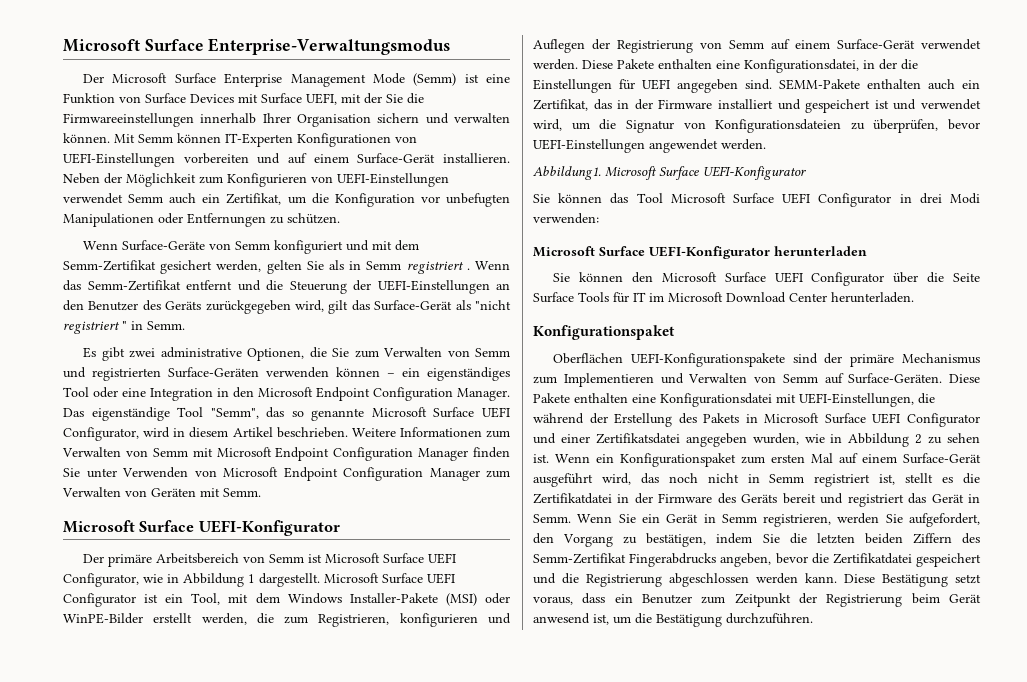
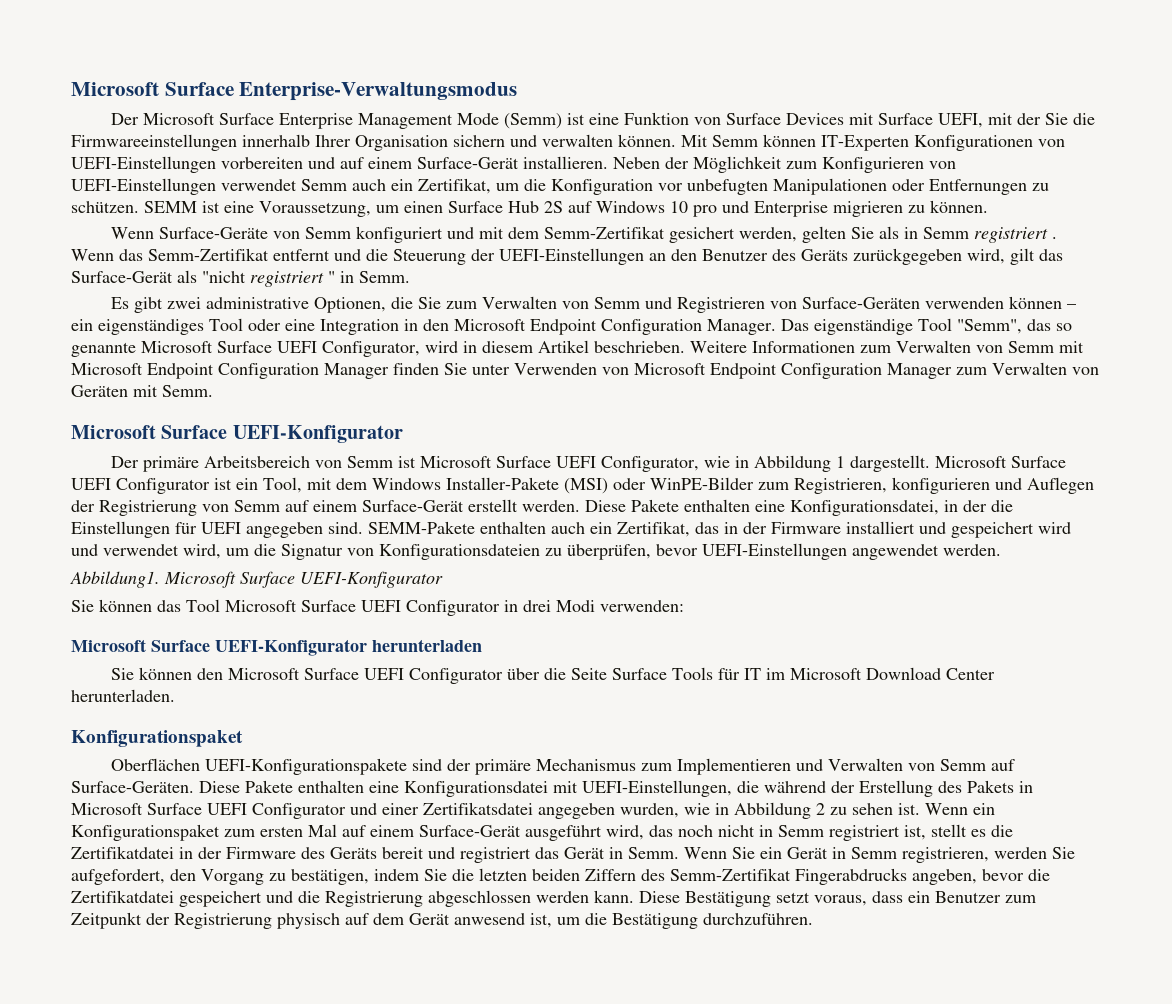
+ SEMM ist eine Voraussetzung, um einen Surface Hub 2S auf Windows 10 pro und Enterprise migrieren zu können.
- Es gibt zwei administrative Optionen, die Sie zum Verwalten von Semm und registrierten Surface-Geräten verwenden können – ein eigenständiges Tool oder eine Integration in den Microsoft Endpoint Configuration Manager.
+ Es gibt zwei administrative Optionen, die Sie zum Verwalten von Semm und Registrieren von Surface-Geräten verwenden können – ein eigenständiges Tool oder eine Integration in den Microsoft Endpoint Configuration Manager.
- Microsoft Surface UEFI Configurator ist ein Tool, mit dem Windows Installer-Pakete (MSI) oder WinPE-Bilder erstellt werden, die zum Registrieren, konfigurieren und Auflegen der Registrierung von Semm auf einem Surface-Gerät verwendet werden.
+ Microsoft Surface UEFI Configurator ist ein Tool, mit dem Windows Installer-Pakete (MSI) oder WinPE-Bilder zum Registrieren, konfigurieren und Auflegen der Registrierung von Semm auf einem Surface-Gerät erstellt werden.
- SEMM-Pakete enthalten auch ein Zertifikat, das in der Firmware installiert und gespeichert ist und verwendet wird, um die Signatur von Konfigurationsdateien zu überprüfen, bevor UEFI-Einstellungen angewendet werden.
+ SEMM-Pakete enthalten auch ein Zertifikat, das in der Firmware installiert und gespeichert wird und verwendet wird, um die Signatur von Konfigurationsdateien zu überprüfen, bevor UEFI-Einstellungen angewendet werden.
- Diese Bestätigung setzt voraus, dass ein Benutzer zum Zeitpunkt der Registrierung beim Gerät anwesend ist, um die Bestätigung durchzuführen.
+ Diese Bestätigung setzt voraus, dass ein Benutzer zum Zeitpunkt der Registrierung physisch auf dem Gerät anwesend ist, um die Bestätigung durchzuführen.

